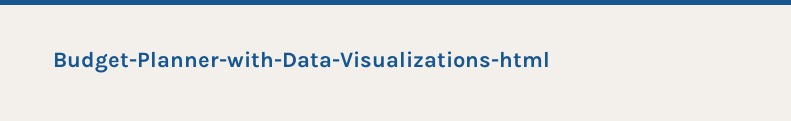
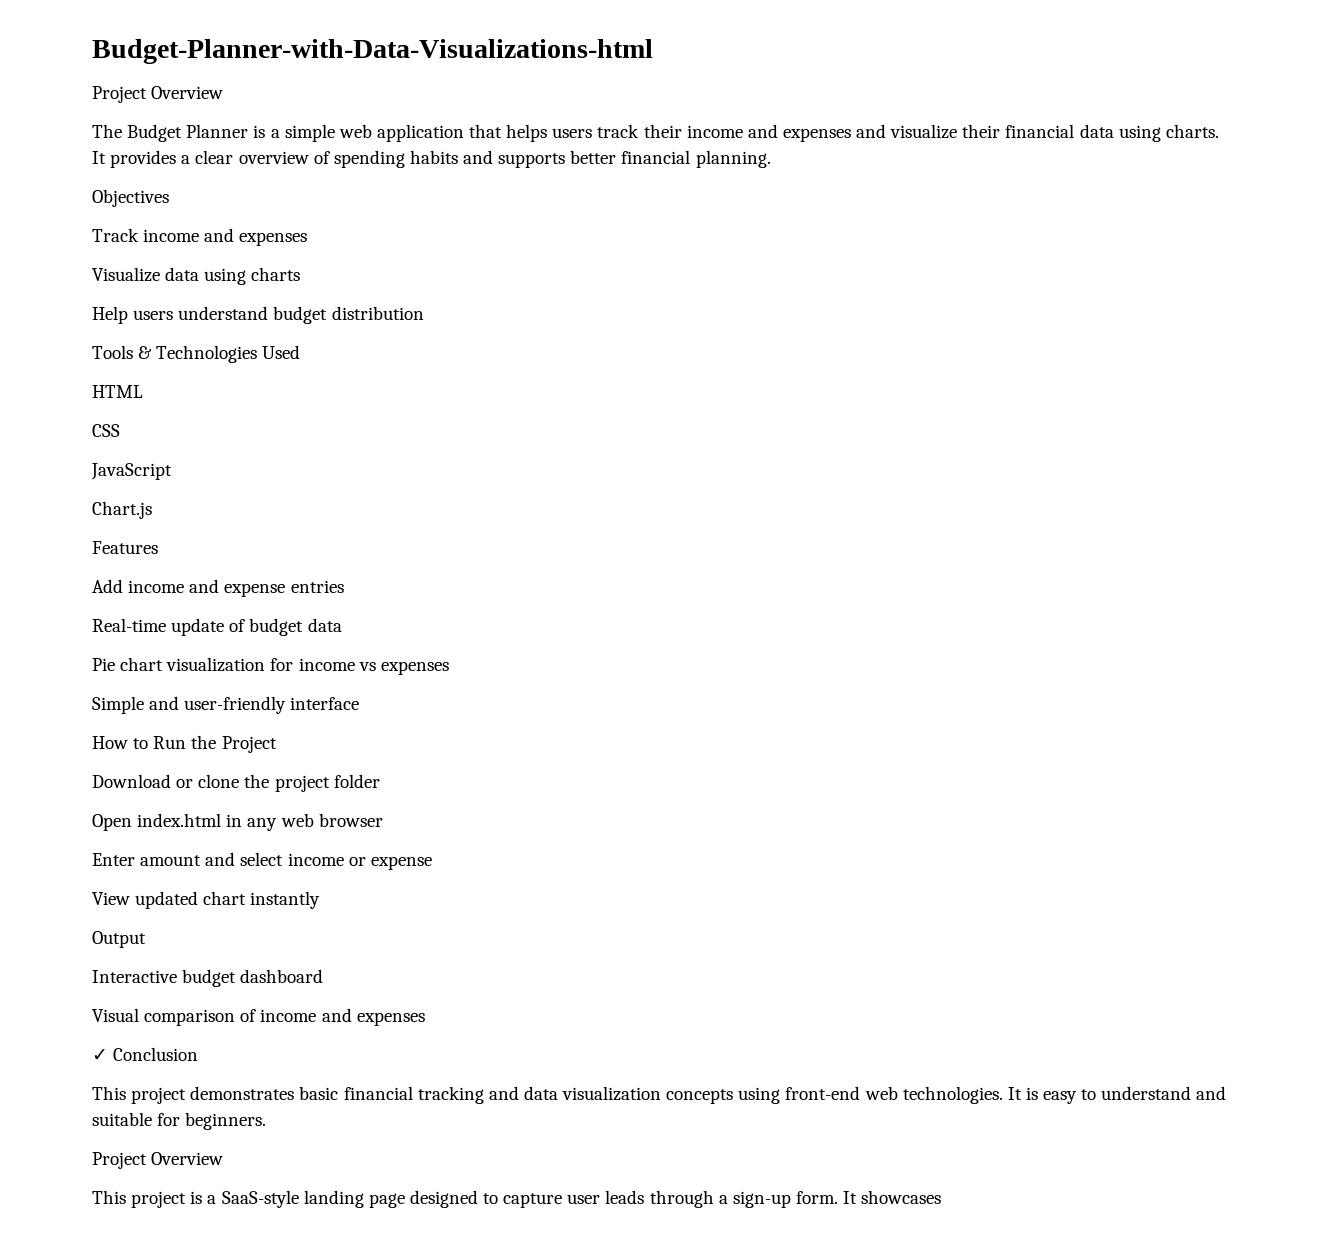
  Budget-Planner-with-Data-Visualizations-html
+ Project Overview
+ The Budget Planner is a simple web application that helps users track their income and expenses and visualize their financial data using charts. It provides a clear overview of spending habits and supports better financial planning.
+ Objectives
+ Track income and expenses
+ Visualize data using charts
+ Help users understand budget distribution
+ Tools & Technologies Used
+ HTML
+ CSS
+ JavaScript
+ Chart.js
+ Features
+ Add income and expense entries
+ Real-time update of budget data
+ Pie chart visualization for income vs expenses
+ Simple and user-friendly interface
+ How to Run the Project
+ Download or clone the project folder
+ Open index.html in any web browser
+ Enter amount and select income or expense
+ View updated chart instantly
+ Output
+ Interactive budget dashboard
+ Visual comparison of income and expenses
+ ✓ Conclusion
+ This project demonstrates basic financial tracking and data visualization concepts using front-end web technologies. It is easy to understand and suitable for beginners.
+ Project Overview
+ This project is a SaaS-style landing page designed to capture user leads through a sign-up form. It showcases

